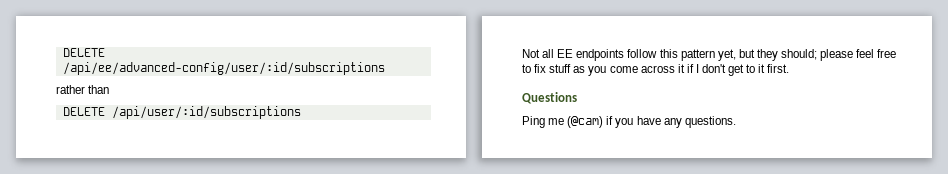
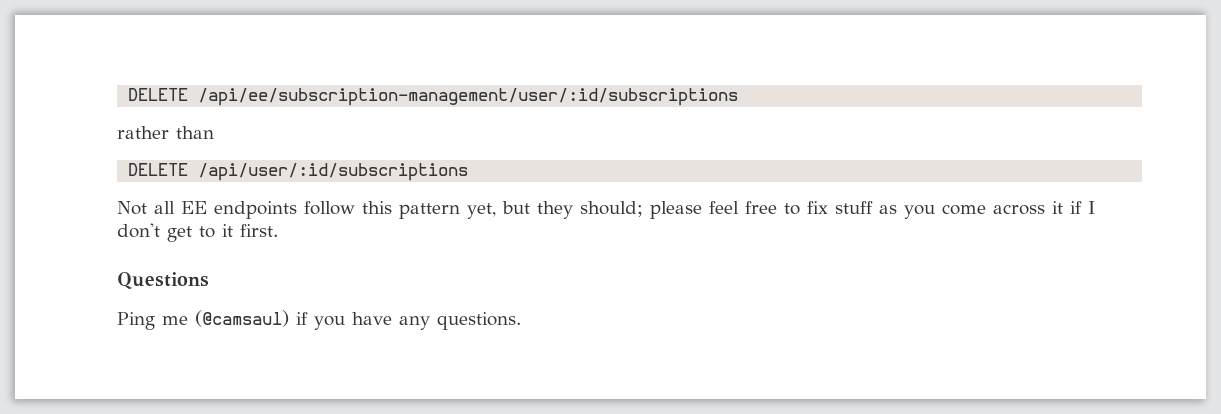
- DELETE /api/ee/advanced-config/user/:id/subscriptions
+ DELETE /api/ee/subscription-management/user/:id/subscriptions
- Ping me (@cam) if you have any questions.
+ Ping me (@camsaul) if you have any questions.

